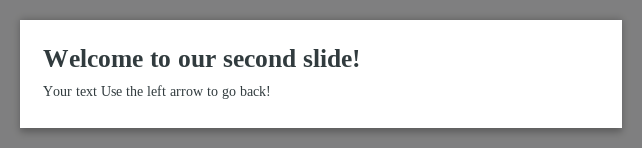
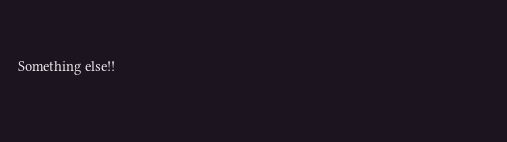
- Welcome to our second slide!
- Your text Use the left arrow to go back!
+ Something else!!

